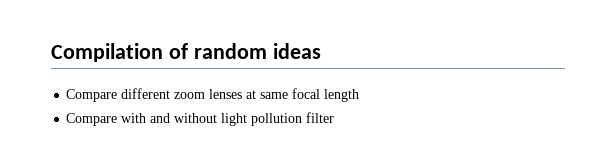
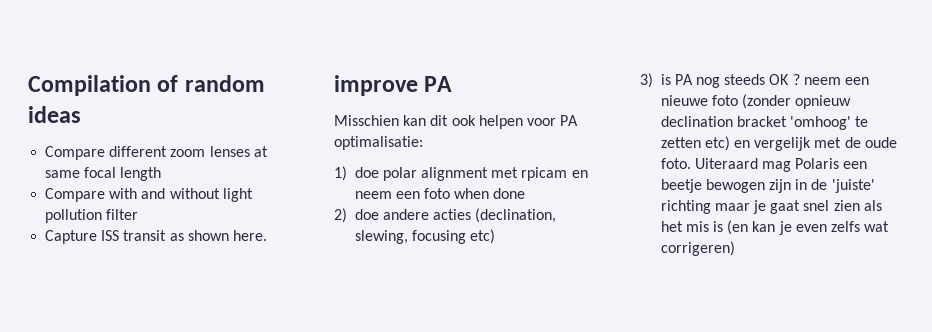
+ Capture ISS transit as shown here.
+ improve PA
+ Misschien kan dit ook helpen voor PA optimalisatie:
+ 1) doe polar alignment met rpicam en neem een foto when done
+ 2) doe andere acties (declination, slewing, focusing etc)
+ 3) is PA nog steeds OK ? neem een nieuwe foto (zonder opnieuw declination bracket 'omhoog' te zetten etc) en vergelijk met de oude foto. Uiteraard mag Polaris een beetje bewogen zijn in de 'juiste' richting maar je gaat snel zien als het mis is (en kan je even zelfs wat corrigeren)

